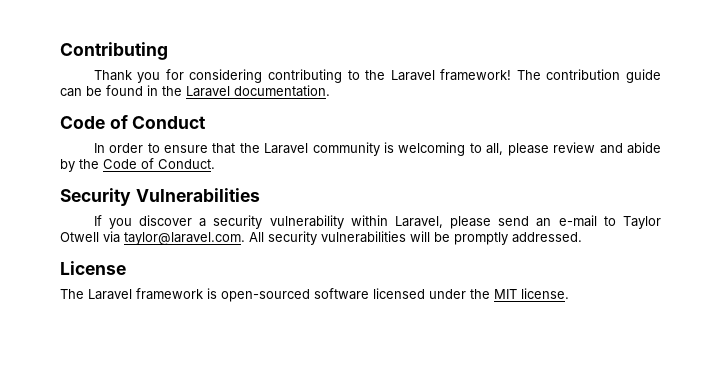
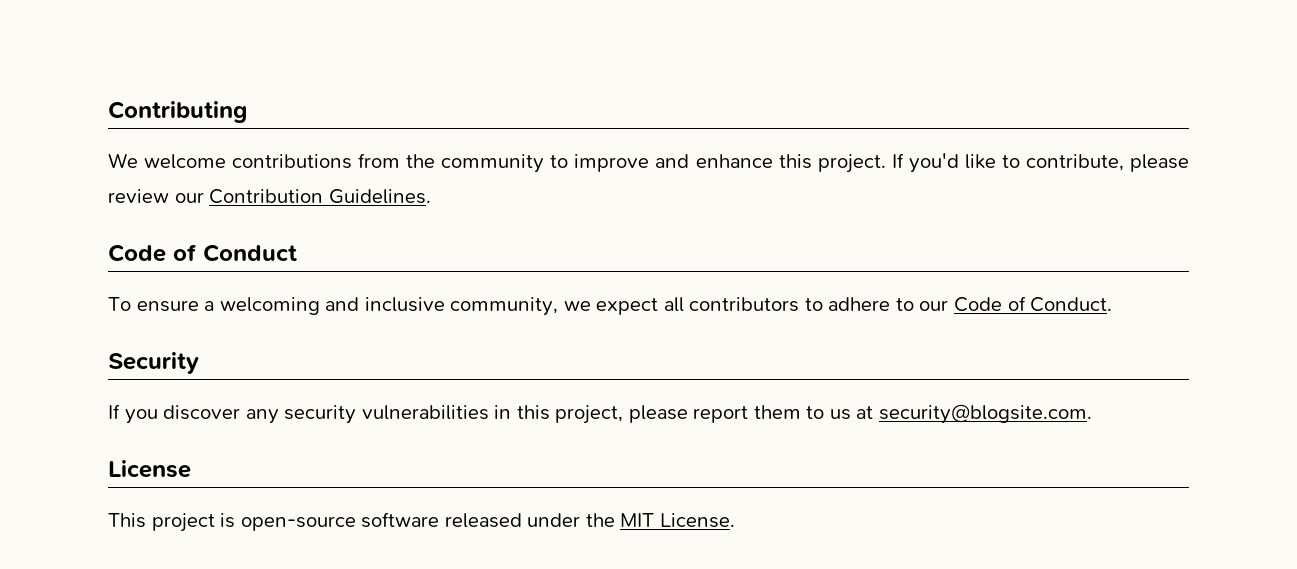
- Thank you for considering contributing to the Laravel framework! The contribution guide can be found in the Laravel documentation.
+ We welcome contributions from the community to improve and enhance this project. If you'd like to contribute, please review our Contribution Guidelines.
  Code of Conduct
- In order to ensure that the Laravel community is welcoming to all, please review and abide by the Code of Conduct.
+ To ensure a welcoming and inclusive community, we expect all contributors to adhere to our Code of Conduct.
- Security Vulnerabilities
+ Security
- If you discover a security vulnerability within Laravel, please send an e-mail to Taylor Otwell via taylor@laravel.com. All security vulnerabilities will be promptly addressed.
+ If you discover any security vulnerabilities in this project, please report them to us at security@blogsite.com.
  License
- The Laravel framework is open-sourced software licensed under the MIT license.
+ This project is open-source software released under the MIT License.

